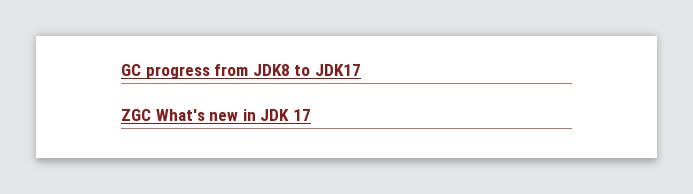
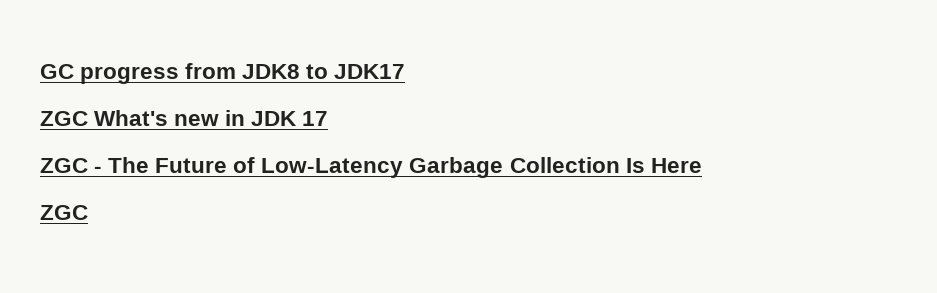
+ ZGC - The Future of Low-Latency Garbage Collection Is Here
+ ZGC

